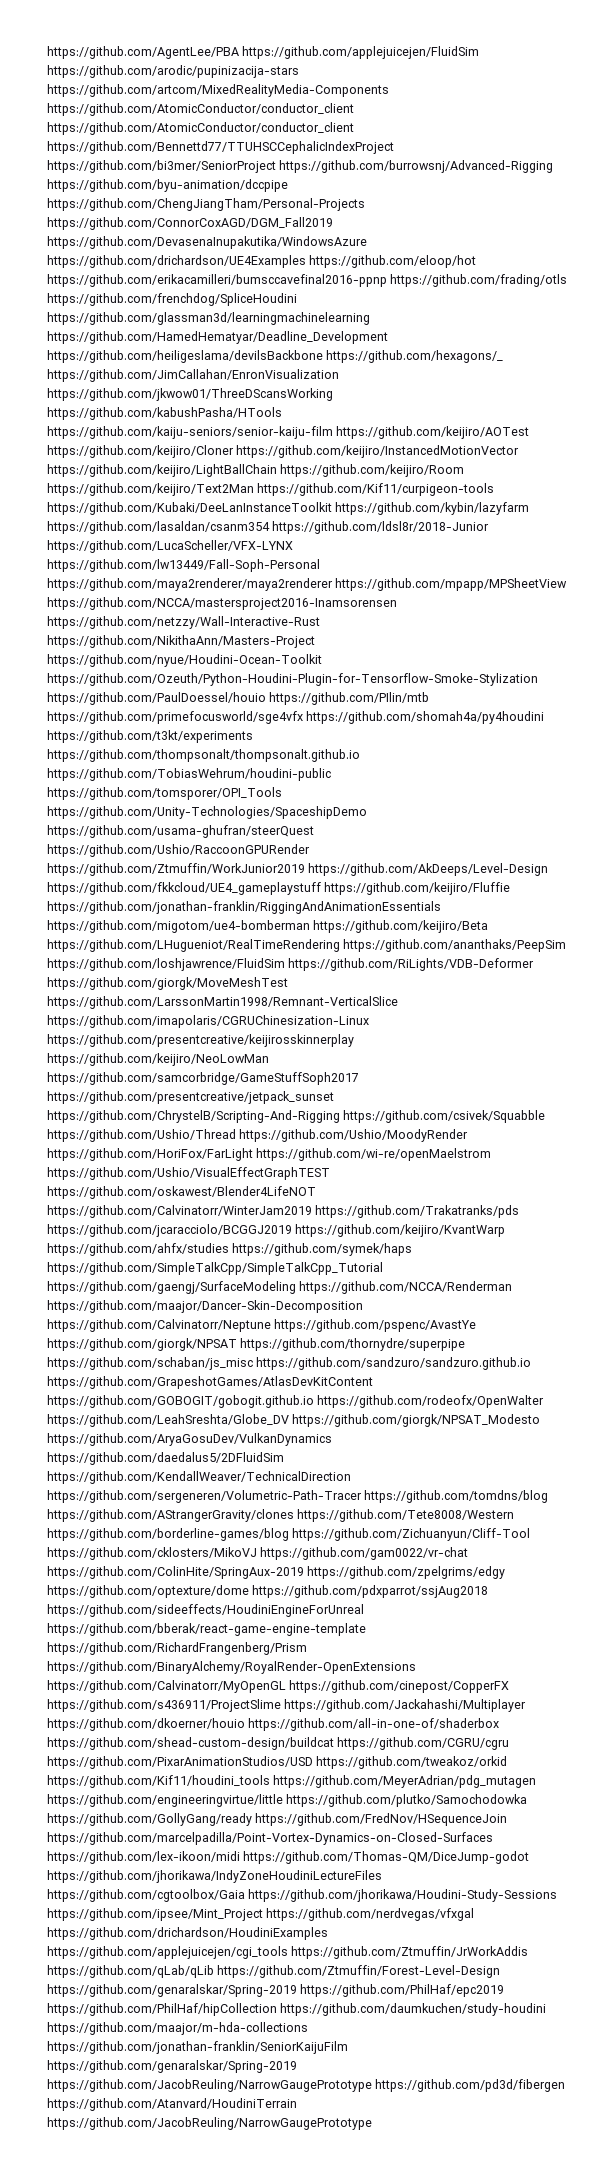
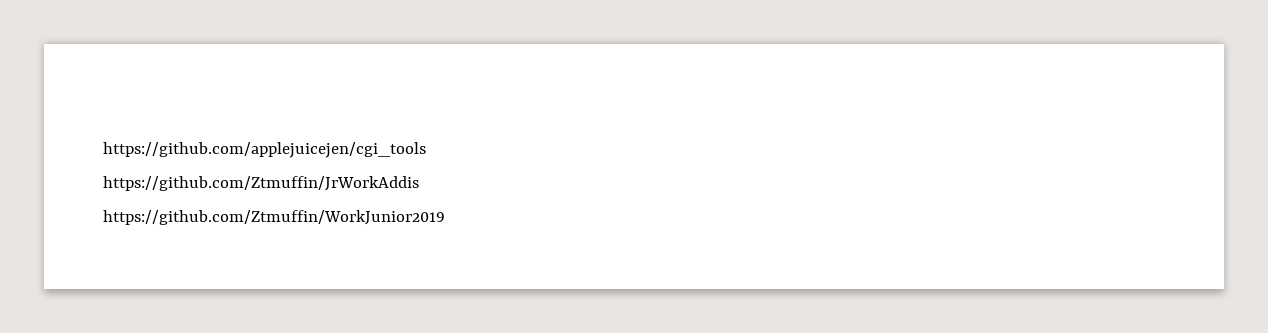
- https://github.com/AgentLee/PBA https://github.com/applejuicejen/FluidSim https://github.com/arodic/pupinizacija-stars https://github.com/artcom/MixedRealityMedia-Components https://github.com/AtomicConductor/conductor_client https://github.com/AtomicConductor/conductor_client https://github.com/Bennettd77/TTUHSCCephalicIndexProject https://github.com/bi3mer/SeniorProject https://github.com/burrowsnj/Advanced-Rigging https://github.com/byu-animation/dccpipe https://github.com/ChengJiangTham/Personal-Projects https://github.com/ConnorCoxAGD/DGM_Fall2019 https://github.com/DevasenaInupakutika/WindowsAzure https://github.com/drichardson/UE4Examples https://github.com/eloop/hot https://github.com/erikacamilleri/bumsccavefinal2016-ppnp https://github.com/frading/otls https://github.com/frenchdog/SpliceHoudini https://github.com/glassman3d/learningmachinelearning https://github.com/HamedHematyar/Deadline_Development https://github.com/heiligeslama/devilsBackbone https://github.com/hexagons/_ https://github.com/JimCallahan/EnronVisualization https://github.com/jkwow01/ThreeDScansWorking https://github.com/kabushPasha/HTools https://github.com/kaiju-seniors/senior-kaiju-film https://github.com/keijiro/AOTest https://github.com/keijiro/Cloner https://github.com/keijiro/InstancedMotionVector https://github.com/keijiro/LightBallChain https://github.com/keijiro/Room https://github.com/keijiro/Text2Man https://github.com/Kif11/curpigeon-tools https://github.com/Kubaki/DeeLanInstanceToolkit https://github.com/kybin/lazyfarm https://github.com/lasaldan/csanm354 https://github.com/ldsl8r/2018-Junior https://github.com/LucaScheller/VFX-LYNX https://github.com/lw13449/Fall-Soph-Personal https://github.com/maya2renderer/maya2renderer https://github.com/mpapp/MPSheetView https://github.com/NCCA/mastersproject2016-Inamsorensen https://github.com/netzzy/Wall-Interactive-Rust https://github.com/NikithaAnn/Masters-Project https://github.com/nyue/Houdini-Ocean-Toolkit https://github.com/Ozeuth/Python-Houdini-Plugin-for-Tensorflow-Smoke-Stylization https://github.com/PaulDoessel/houio https://github.com/PIlin/mtb https://github.com/primefocusworld/sge4vfx https://github.com/shomah4a/py4houdini https://github.com/t3kt/experiments https://github.com/thompsonalt/thompsonalt.github.io https://github.com/TobiasWehrum/houdini-public https://github.com/tomsporer/OPI_Tools https://github.com/Unity-Technologies/SpaceshipDemo https://github.com/usama-ghufran/steerQuest https://github.com/Ushio/RaccoonGPURender https://github.com/Ztmuffin/WorkJunior2019 https://github.com/AkDeeps/Level-Design https://github.com/fkkcloud/UE4_gameplaystuff https://github.com/keijiro/Fluffie https://github.com/jonathan-franklin/RiggingAndAnimationEssentials https://github.com/migotom/ue4-bomberman https://github.com/keijiro/Beta https://github.com/LHugueniot/RealTimeRendering https://github.com/ananthaks/PeepSim https://github.com/loshjawrence/FluidSim https://github.com/RiLights/VDB-Deformer https://github.com/giorgk/MoveMeshTest https://github.com/LarssonMartin1998/Remnant-VerticalSlice https://github.com/imapolaris/CGRUChinesization-Linux https://github.com/presentcreative/keijirosskinnerplay https://github.com/keijiro/NeoLowMan https://github.com/samcorbridge/GameStuffSoph2017 https://github.com/presentcreative/jetpack_sunset https://github.com/ChrystelB/Scripting-And-Rigging https://github.com/csivek/Squabble https://github.com/Ushio/Thread https://github.com/Ushio/MoodyRender https://github.com/HoriFox/FarLight https://github.com/wi-re/openMaelstrom https://github.com/Ushio/VisualEffectGraphTEST https://github.com/oskawest/Blender4LifeNOT https://github.com/Calvinatorr/WinterJam2019 https://github.com/Trakatranks/pds https://github.com/jcaracciolo/BCGGJ2019 https://github.com/keijiro/KvantWarp https://github.com/ahfx/studies https://github.com/symek/haps https://github.com/SimpleTalkCpp/SimpleTalkCpp_Tutorial https://github.com/gaengj/SurfaceModeling https://github.com/NCCA/Renderman https://github.com/maajor/Dancer-Skin-Decomposition https://github.com/Calvinatorr/Neptune https://github.com/pspenc/AvastYe https://github.com/giorgk/NPSAT https://github.com/thornydre/superpipe https://github.com/schaban/js_misc https://github.com/sandzuro/sandzuro.github.io https://github.com/GrapeshotGames/AtlasDevKitContent https://github.com/GOBOGIT/gobogit.github.io https://github.com/rodeofx/OpenWalter https://github.com/LeahSreshta/Globe_DV https://github.com/giorgk/NPSAT_Modesto https://github.com/AryaGosuDev/VulkanDynamics https://github.com/daedalus5/2DFluidSim https://github.com/KendallWeaver/TechnicalDirection https://github.com/sergeneren/Volumetric-Path-Tracer https://github.com/tomdns/blog https://github.com/AStrangerGravity/clones https://github.com/Tete8008/Western https://github.com/borderline-games/blog https://github.com/Zichuanyun/Cliff-Tool https://github.com/cklosters/MikoVJ https://github.com/gam0022/vr-chat https://github.com/ColinHite/SpringAux-2019 https://github.com/zpelgrims/edgy https://github.com/optexture/dome https://github.com/pdxparrot/ssjAug2018 https://github.com/sideeffects/HoudiniEngineForUnreal https://github.com/bberak/react-game-engine-template https://github.com/RichardFrangenberg/Prism https://github.com/BinaryAlchemy/RoyalRender-OpenExtensions https://github.com/Calvinatorr/MyOpenGL https://github.com/cinepost/CopperFX https://github.com/s436911/ProjectSlime https://github.com/Jackahashi/Multiplayer https://github.com/dkoerner/houio https://github.com/all-in-one-of/shaderbox https://github.com/shead-custom-design/buildcat https://github.com/CGRU/cgru https://github.com/PixarAnimationStudios/USD https://github.com/tweakoz/orkid https://github.com/Kif11/houdini_tools https://github.com/MeyerAdrian/pdg_mutagen https://github.com/engineeringvirtue/little https://github.com/plutko/Samochodowka https://github.com/GollyGang/ready https://github.com/FredNov/HSequenceJoin https://github.com/marcelpadilla/Point-Vortex-Dynamics-on-Closed-Surfaces https://github.com/lex-ikoon/midi https://github.com/Thomas-QM/DiceJump-godot https://github.com/jhorikawa/IndyZoneHoudiniLectureFiles https://github.com/cgtoolbox/Gaia https://github.com/jhorikawa/Houdini-Study-Sessions https://github.com/ipsee/Mint_Project https://github.com/nerdvegas/vfxgal https://github.com/drichardson/HoudiniExamples https://github.com/applejuicejen/cgi_tools https://github.com/Ztmuffin/JrWorkAddis https://github.com/qLab/qLib https://github.com/Ztmuffin/Forest-Level-Design https://github.com/genaralskar/Spring-2019 https://github.com/PhilHaf/epc2019 https://github.com/PhilHaf/hipCollection https://github.com/daumkuchen/study-houdini https://github.com/maajor/m-hda-collections https://github.com/jonathan-franklin/SeniorKaijuFilm https://github.com/genaralskar/Spring-2019 https://github.com/JacobReuling/NarrowGaugePrototype https://github.com/pd3d/fibergen https://github.com/Atanvard/HoudiniTerrain https://github.com/JacobReuling/NarrowGaugePrototype
+ https://github.com/applejuicejen/cgi_tools
+ https://github.com/Ztmuffin/JrWorkAddis
+ https://github.com/Ztmuffin/WorkJunior2019

